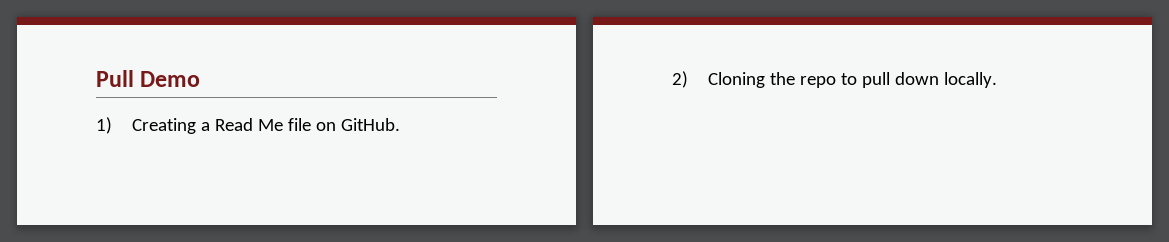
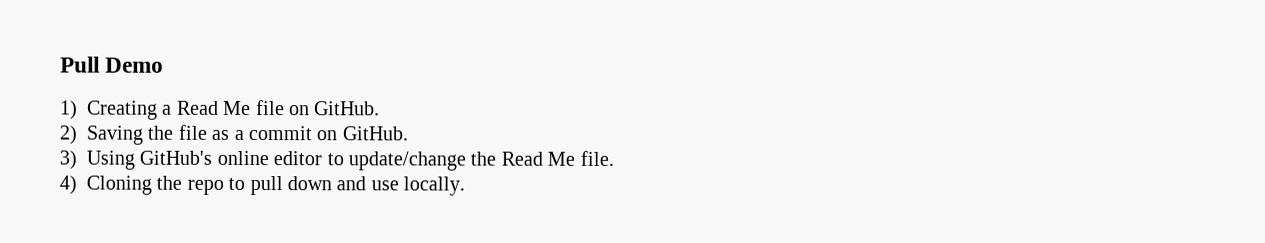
- 2) Cloning the repo to pull down locally.
+ 2) Saving the file as a commit on GitHub.
+ 3) Using GitHub's online editor to update/change the Read Me file.
+ 4) Cloning the repo to pull down and use locally.

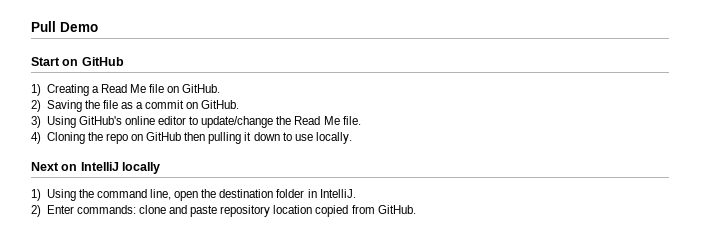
+ Start on GitHub
- 4) Cloning the repo to pull down and use locally.
+ 4) Cloning the repo on GitHub then pulling it down to use locally.
+ Next on IntelliJ locally
+ 1) Using the command line, open the destination folder in IntelliJ.
+ 2) Enter commands: clone and paste repository location copied from GitHub.

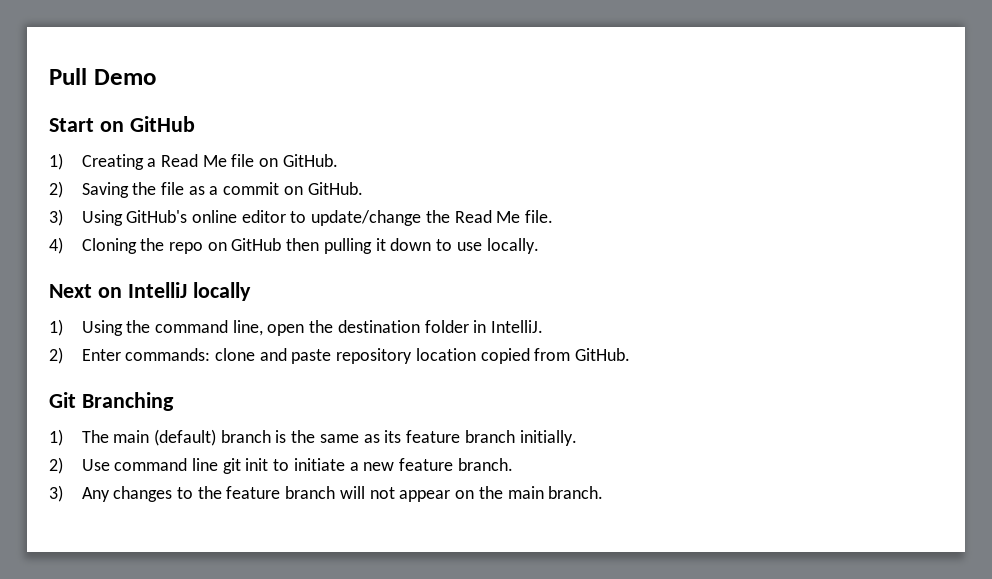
+ Git Branching
+ 1) The main (default) branch is the same as its feature branch initially.
+ 2) Use command line git init to initiate a new feature branch.
+ 3) Any changes to the feature branch will not appear on the main branch.

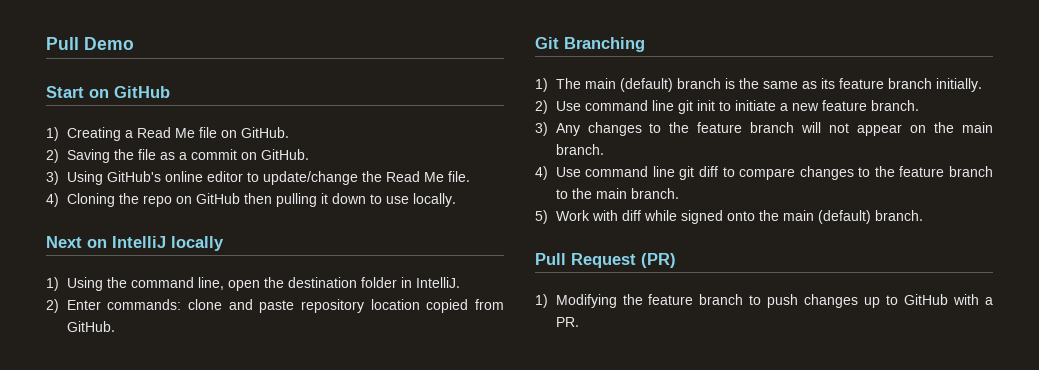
+ 4) Use command line git diff to compare changes to the feature branch to the main branch.
+ 5) Work with diff while signed onto the main (default) branch.
+ Pull Request (PR)
+ 1) Modifying the feature branch to push changes up to GitHub with a PR.

